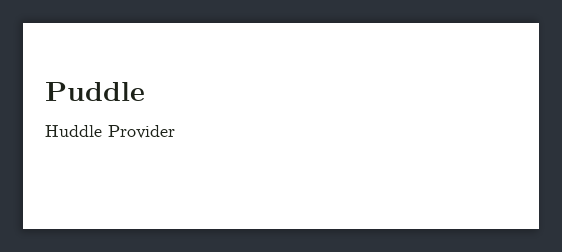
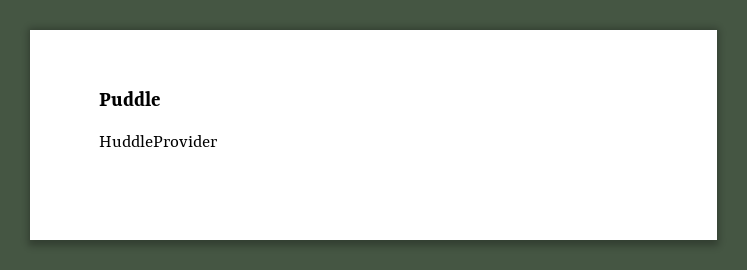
- Huddle Provider
+ HuddleProvider

